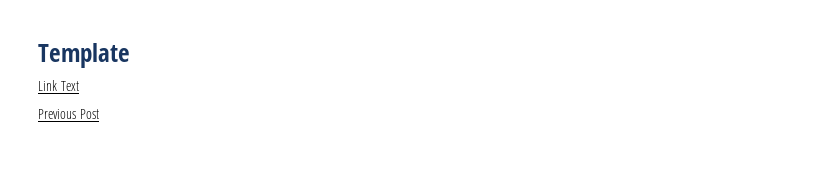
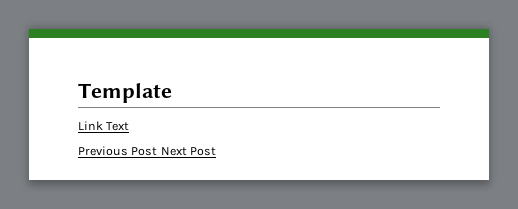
- Previous Post
+ Previous Post Next Post

